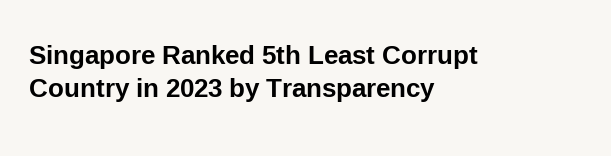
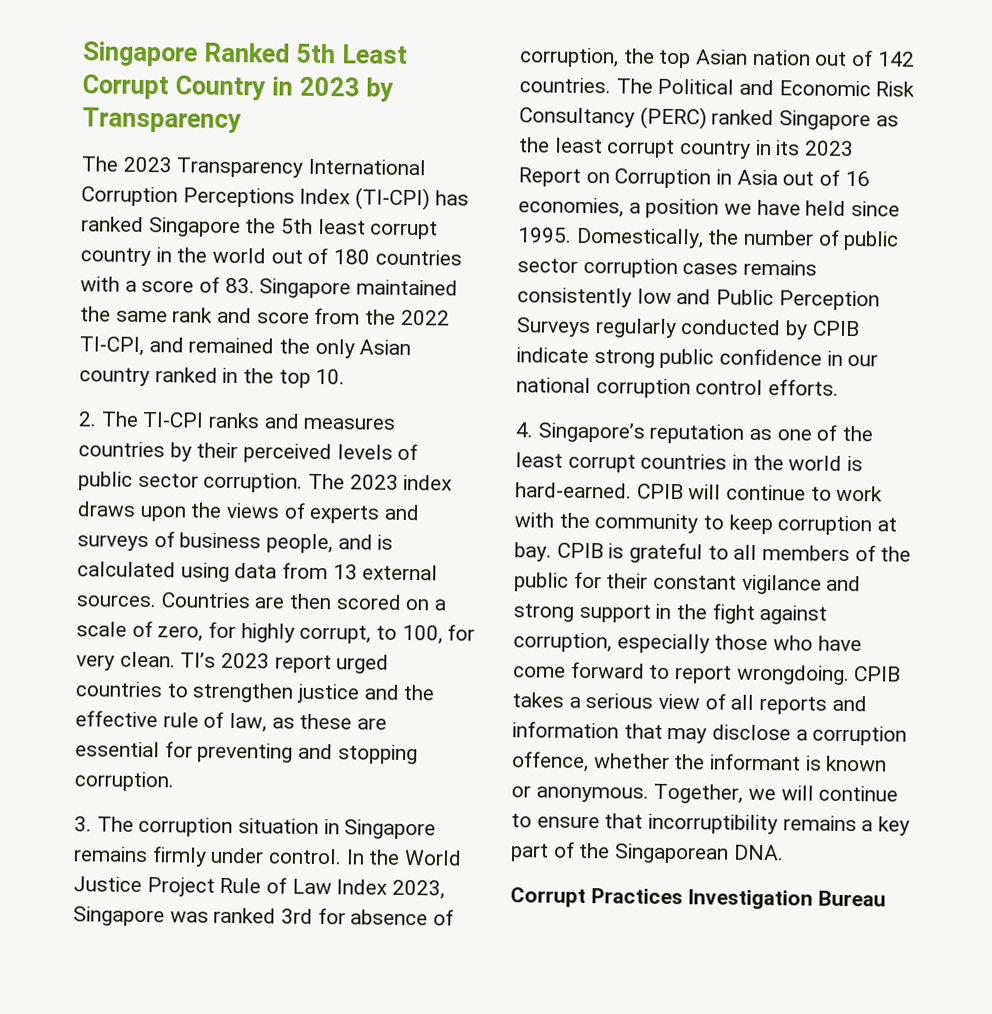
+ The 2023 Transparency International Corruption Perceptions Index (TI-CPI) has ranked Singapore the 5th least corrupt country in the world out of 180 countries with a score of 83. Singapore maintained the same rank and score from the 2022 TI-CPI, and remained the only Asian country ranked in the top 10.
+ 2. The TI-CPI ranks and measures countries by their perceived levels of public sector corruption. The 2023 index draws upon the views of experts and surveys of business people, and is calculated using data from 13 external sources. Countries are then scored on a scale of zero, for highly corrupt, to 100, for very clean. TI’s 2023 report urged countries to strengthen justice and the effective rule of law, as these are essential for preventing and stopping corruption.
+ 3. The corruption situation in Singapore remains firmly under control. In the World Justice Project Rule of Law Index 2023, Singapore was ranked 3rd for absence of corruption, the top Asian nation out of 142 countries. The Political and Economic Risk Consultancy (PERC) ranked Singapore as the least corrupt country in its 2023 Report on Corruption in Asia out of 16 economies, a position we have held since 1995. Domestically, the number of public sector corruption cases remains consistently low and Public Perception Surveys regularly conducted by CPIB indicate strong public confidence in our national corruption control efforts.
+ 4. Singapore’s reputation as one of the least corrupt countries in the world is hard-earned. CPIB will continue to work with the community to keep corruption at bay. CPIB is grateful to all members of the public for their constant vigilance and strong support in the fight against corruption, especially those who have come forward to report wrongdoing. CPIB takes a serious view of all reports and information that may disclose a corruption offence, whether the informant is known or anonymous. Together, we will continue to ensure that incorruptibility remains a key part of the Singaporean DNA.
+ Corrupt Practices Investigation Bureau

